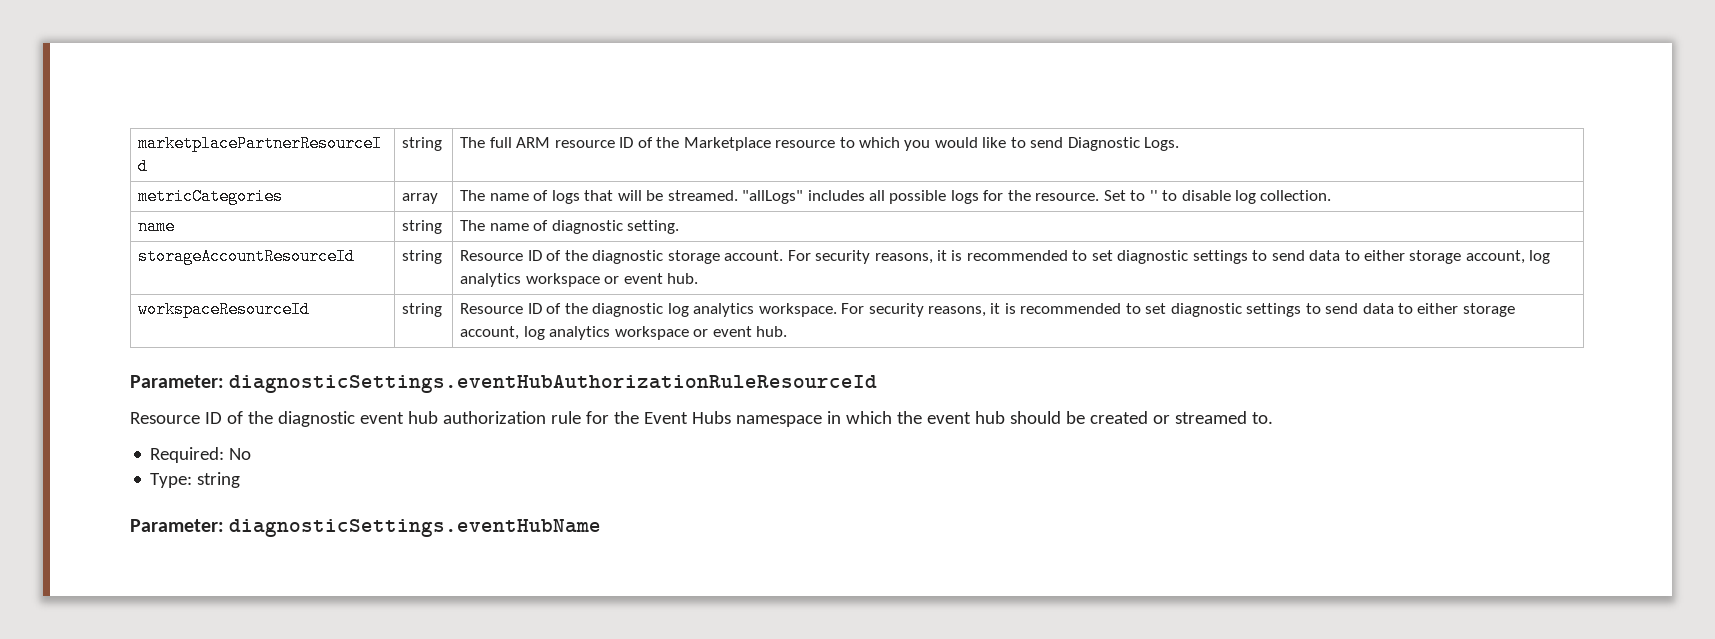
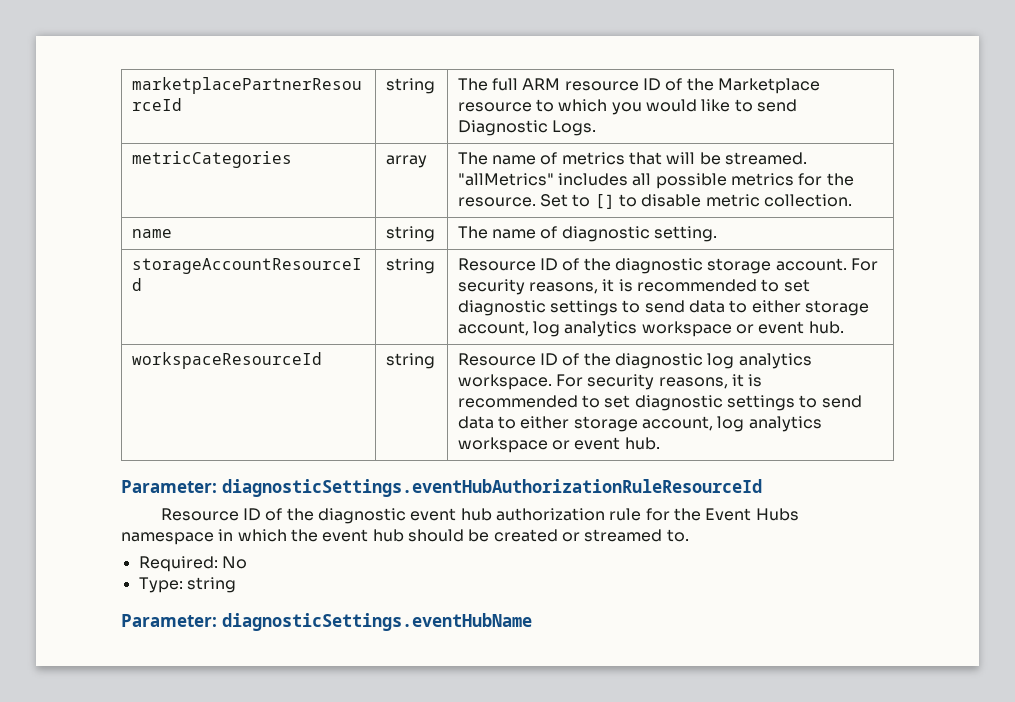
- metricCategories | array | The name of logs that will be streamed. "allLogs" includes all possible logs for the resource. Set to '' to disable log collection.
+ metricCategories | array | The name of metrics that will be streamed. "allMetrics" includes all possible metrics for the resource. Set to [] to disable metric collection.

